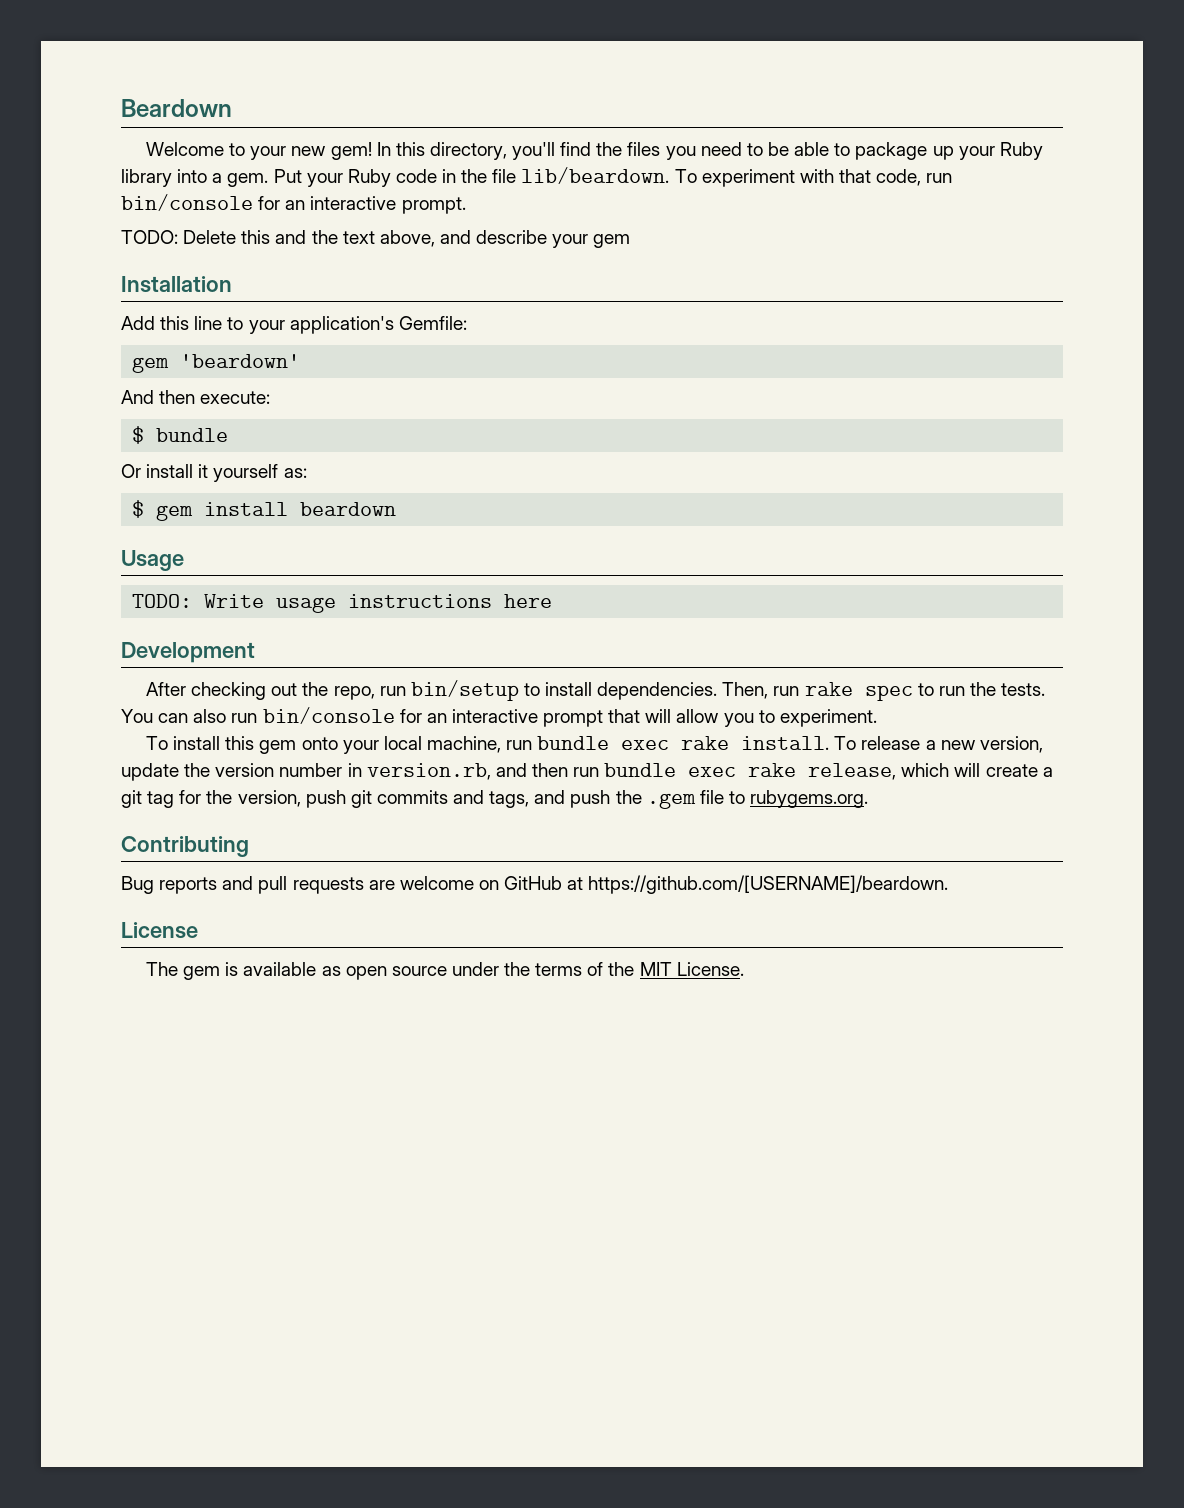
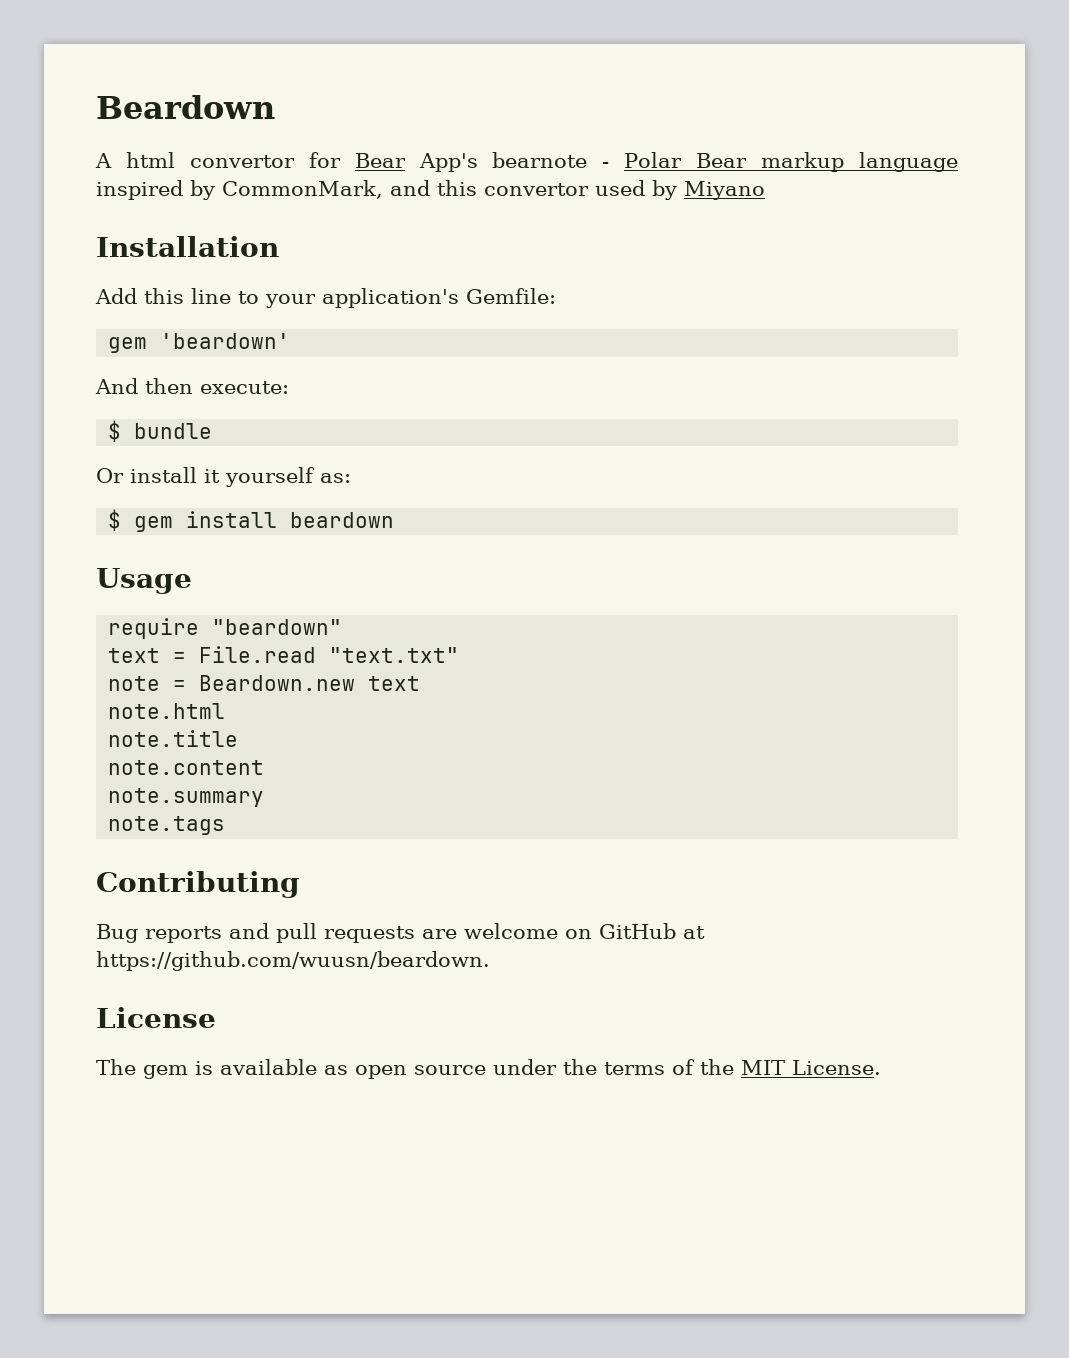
- Welcome to your new gem! In this directory, you'll find the files you need to be able to package up your Ruby library into a gem. Put your Ruby code in the file lib/beardown. To experiment with that code, run bin/console for an interactive prompt.
- TODO: Delete this and the text above, and describe your gem
+ A html convertor for Bear App's bearnote - Polar Bear markup language inspired by CommonMark, and this convertor used by Miyano
- TODO: Write usage instructions here
- Development
- After checking out the repo, run bin/setup to install dependencies. Then, run rake spec to run the tests. You can also run bin/console for an interactive prompt that will allow you to experiment.
- To install this gem onto your local machine, run bundle exec rake install. To release a new version, update the version number in version.rb, and then run bundle exec rake release, which will create a git tag for the version, push git commits and tags, and push the .gem file to rubygems.org.
+ require "beardown"
+ text = File.read "text.txt"
+ note = Beardown.new text
+ note.html
+ note.title
+ note.content
+ note.summary
+ note.tags
- Bug reports and pull requests are welcome on GitHub at https://github.com/[USERNAME]/beardown.
+ Bug reports and pull requests are welcome on GitHub at https://github.com/wuusn/beardown.

